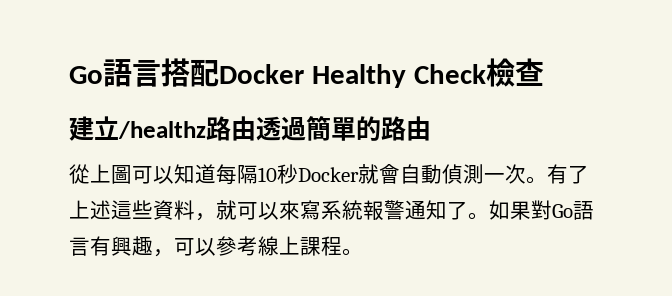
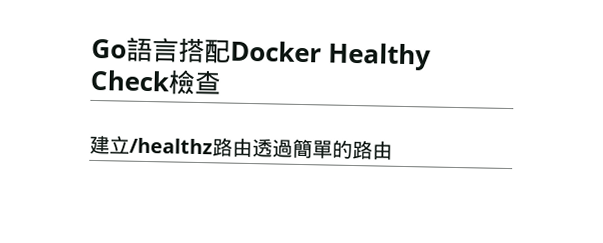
- 從上圖可以知道每隔10秒Docker就會自動偵測一次。有了上述這些資料，就可以來寫系統報警通知了。如果對Go語言有興趣，可以參考線上課程。

